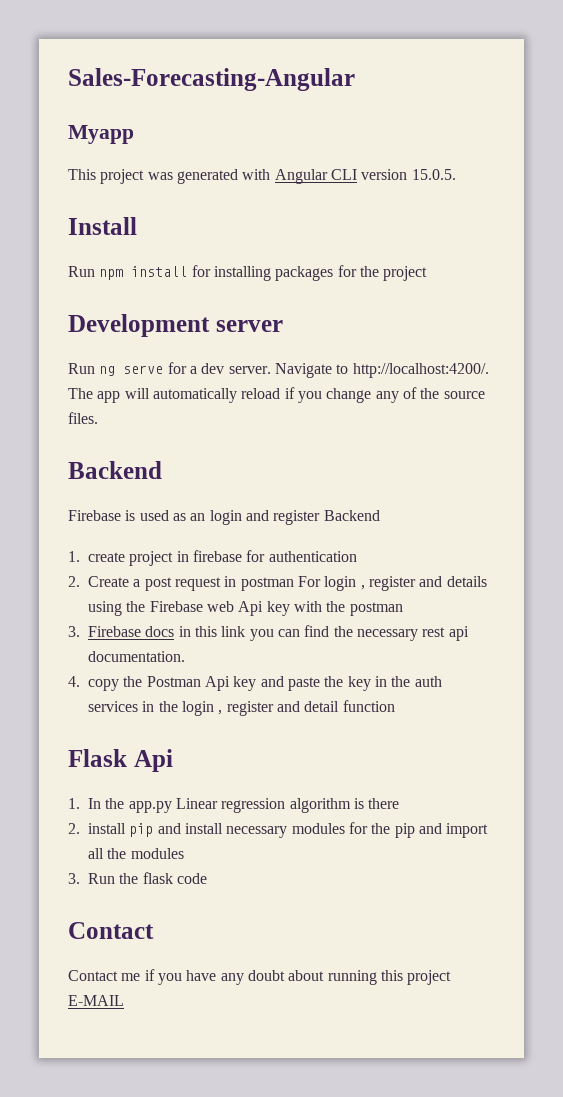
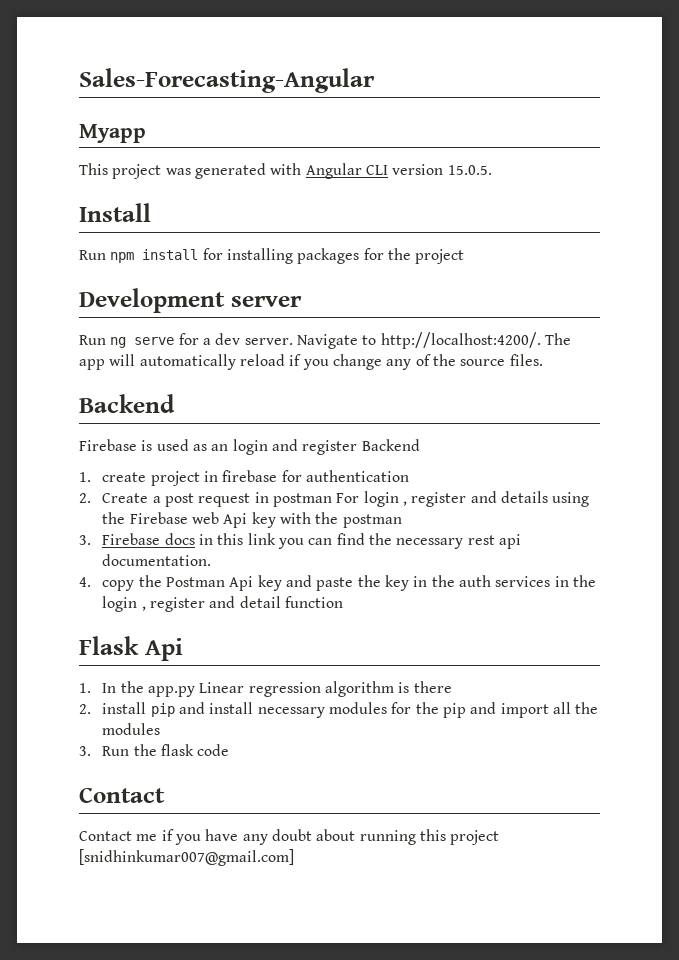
- Contact me if you have any doubt about running this project E-MAIL
+ Contact me if you have any doubt about running this project [snidhinkumar007@gmail.com]

